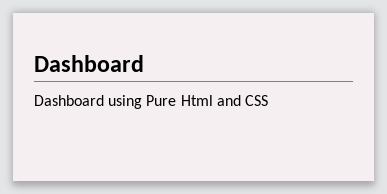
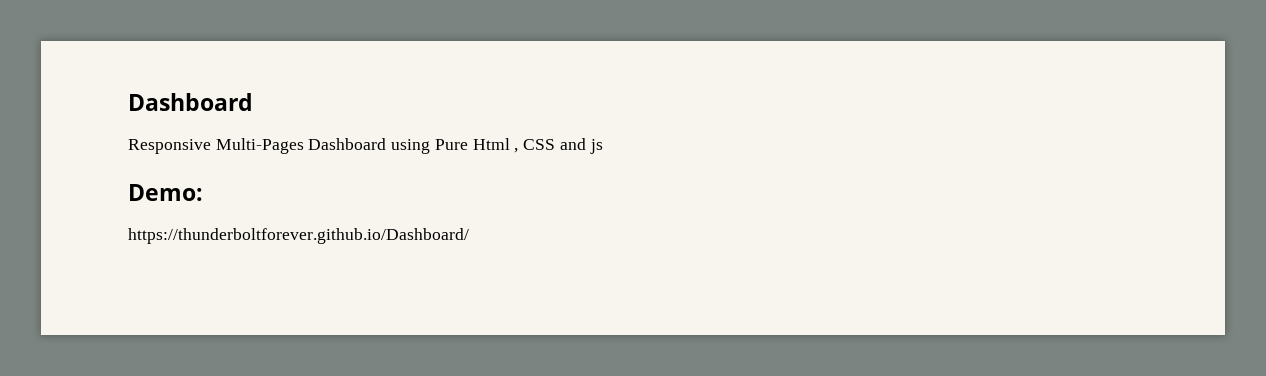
- Dashboard using Pure Html and CSS
+ Responsive Multi-Pages Dashboard using Pure Html , CSS and js
+ Demo:
+ https://thunderboltforever.github.io/Dashboard/

